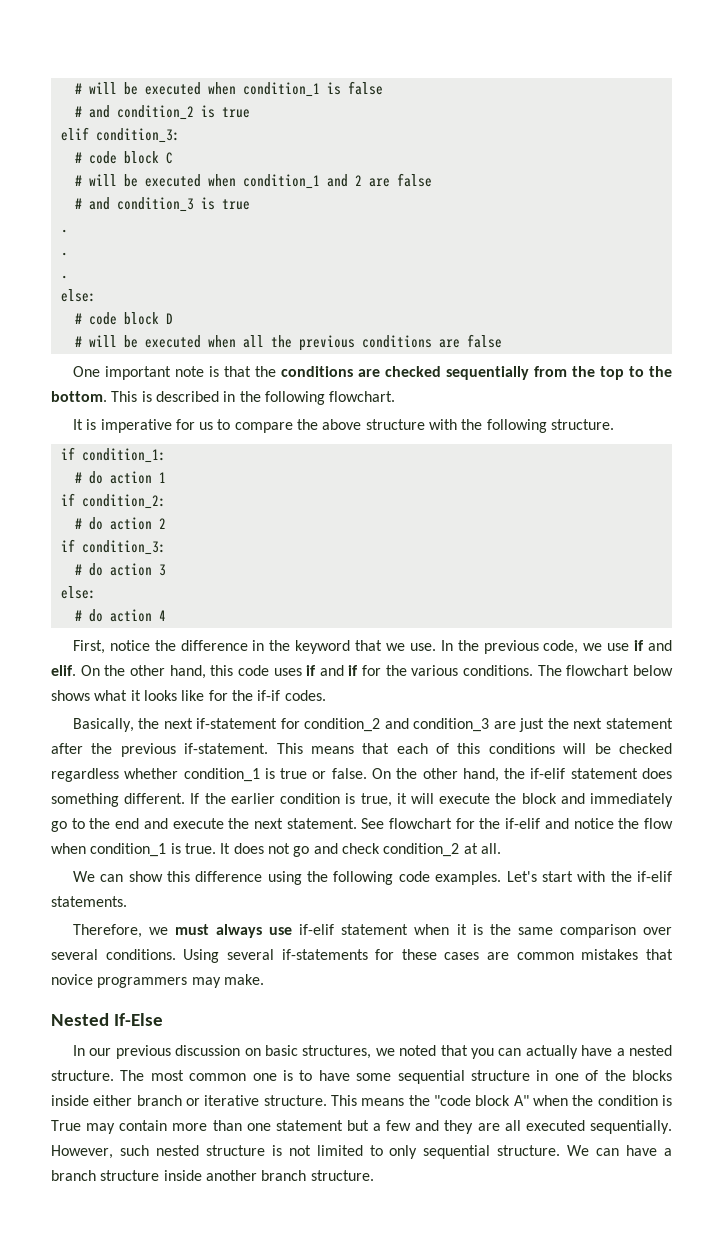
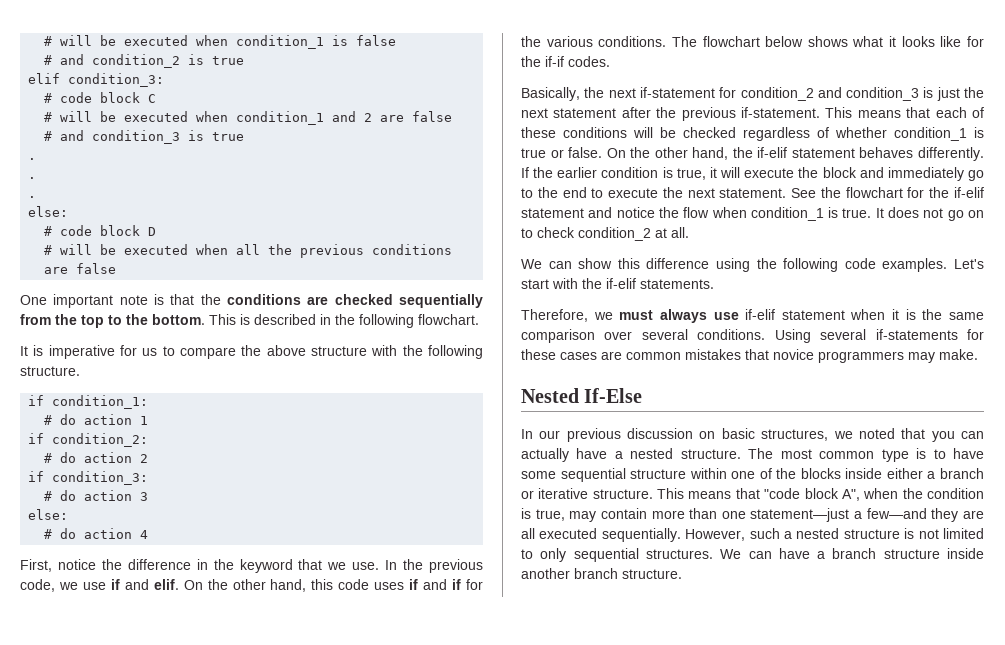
- Basically, the next if-statement for condition_2 and condition_3 are just the next statement after the previous if-statement.
+ Basically, the next if-statement for condition_2 and condition_3 is just the next statement after the previous if-statement.
- This means that each of this conditions will be checked regardless whether condition_1 is true or false.
+ This means that each of these conditions will be checked regardless of whether condition_1 is true or false.
- On the other hand, the if-elif statement does something different.
+ On the other hand, the if-elif statement behaves differently.
- If the earlier condition is true, it will execute the block and immediately go to the end and execute the next statement.
+ If the earlier condition is true, it will execute the block and immediately go to the end to execute the next statement.
- See flowchart for the if-elif and notice the flow when condition_1 is true.
+ See the flowchart for the if-elif statement and notice the flow when condition_1 is true.
- It does not go and check condition_2 at all.
+ It does not go on to check condition_2 at all.
- The most common one is to have some sequential structure in one of the blocks inside either branch or iterative structure.
+ The most common type is to have some sequential structure within one of the blocks inside either a branch or iterative structure.
- This means the "code block A" when the condition is True may contain more than one statement but a few and they are all executed sequentially.
+ This means that "code block A", when the condition is true, may contain more than one statement—just a few—and they are all executed sequentially.
- However, such nested structure is not limited to only sequential structure.
+ However, such a nested structure is not limited to only sequential structures.

